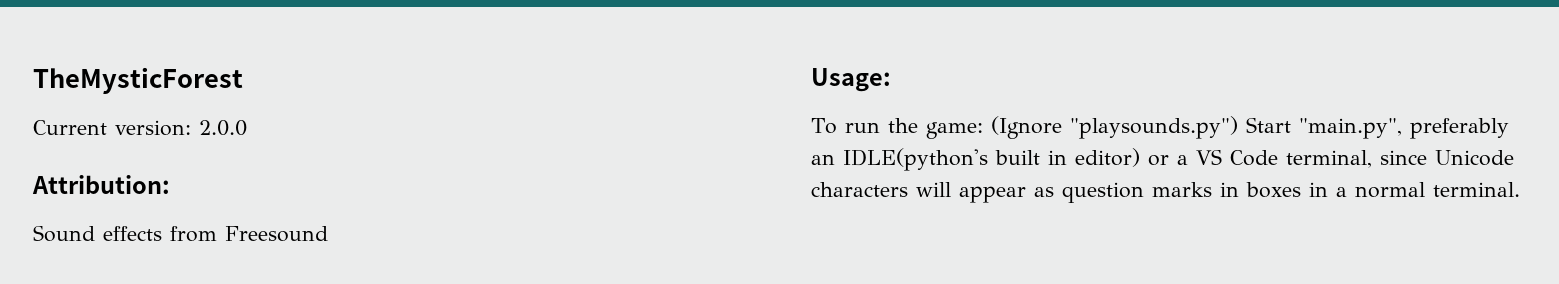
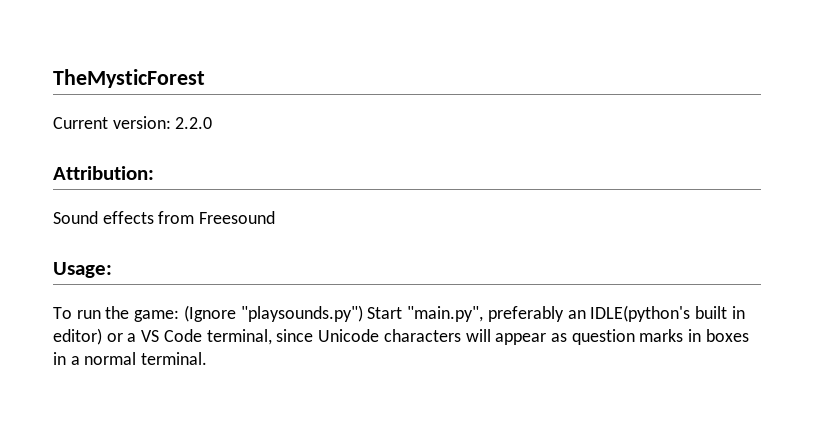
- Current version: 2.0.0
+ Current version: 2.2.0

